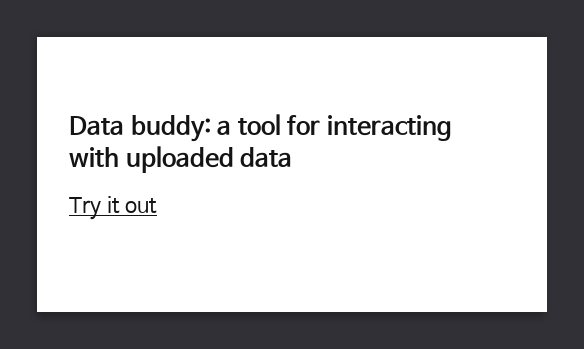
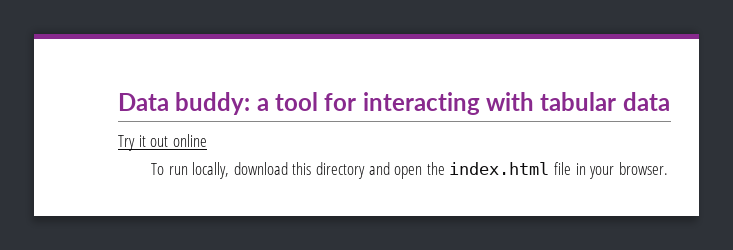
- Data buddy: a tool for interacting with uploaded data
+ Data buddy: a tool for interacting with tabular data
- Try it out
+ Try it out online
+ To run locally, download this directory and open the index.html file in your browser.

